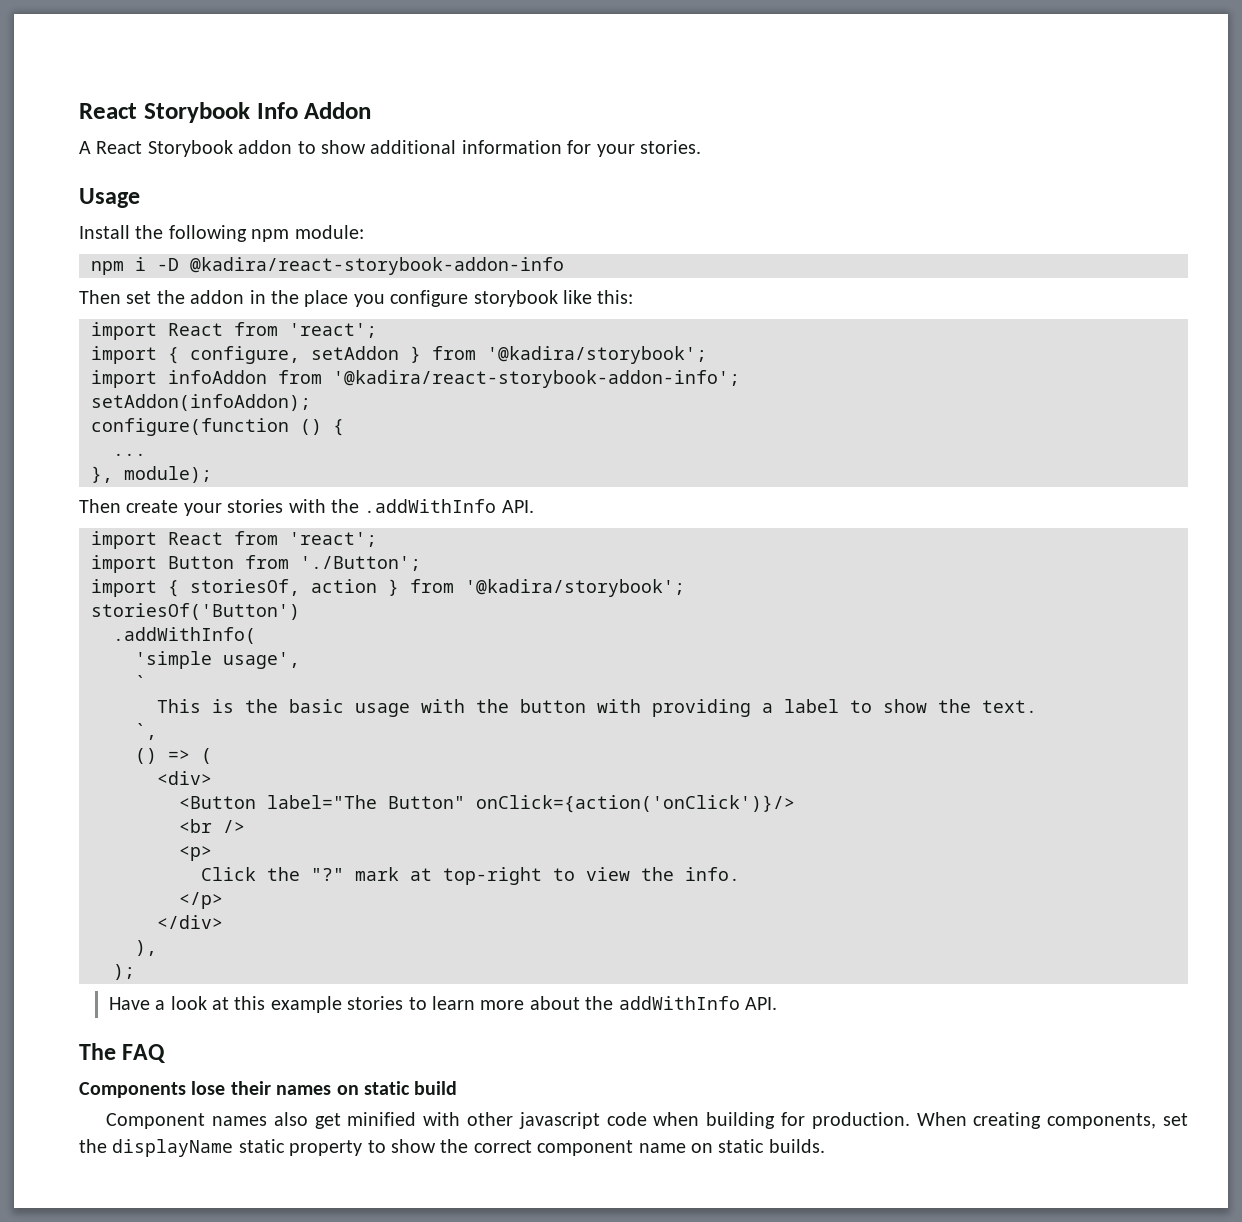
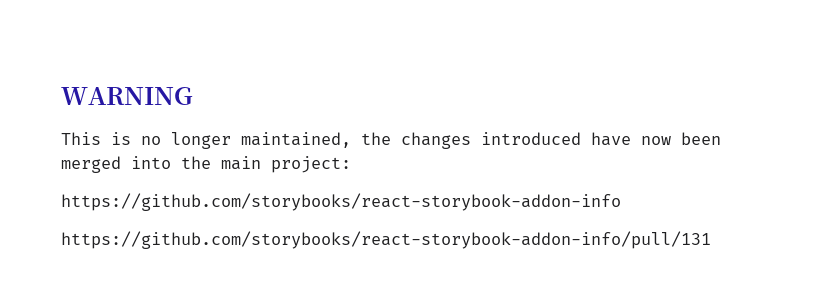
- React Storybook Info Addon
- A React Storybook addon to show additional information for your stories.
- Usage
- Install the following npm module:
- npm i -D @kadira/react-storybook-addon-info
- Then set the addon in the place you configure storybook like this:
- import React from 'react';
- import { configure, setAddon } from '@kadira/storybook';
- import infoAddon from '@kadira/react-storybook-addon-info';
- setAddon(infoAddon);
- configure(function () {
- ...
- }, module);
- Then create your stories with the .addWithInfo API.
- import React from 'react';
- import Button from './Button';
- import { storiesOf, action } from '@kadira/storybook';
- storiesOf('Button')
- .addWithInfo(
- 'simple usage',
- `
- This is the basic usage with the button with providing a label to show the text.
- `,
- () => (
- <div>
- <Button label="The Button" onClick={action('onClick')}/>
- <br />
- <p>
- Click the "?" mark at top-right to view the info.
- </p>
- </div>
- ),
- );
- Have a look at this example stories to learn more about the addWithInfo API.
- The FAQ
- Components lose their names on static build
- Component names also get minified with other javascript code when building for production. When creating components, set the displayName static property to show the correct component name on static builds.
+ WARNING
+ This is no longer maintained, the changes introduced have now been merged into the main project:
+ https://github.com/storybooks/react-storybook-addon-info
+ https://github.com/storybooks/react-storybook-addon-info/pull/131

